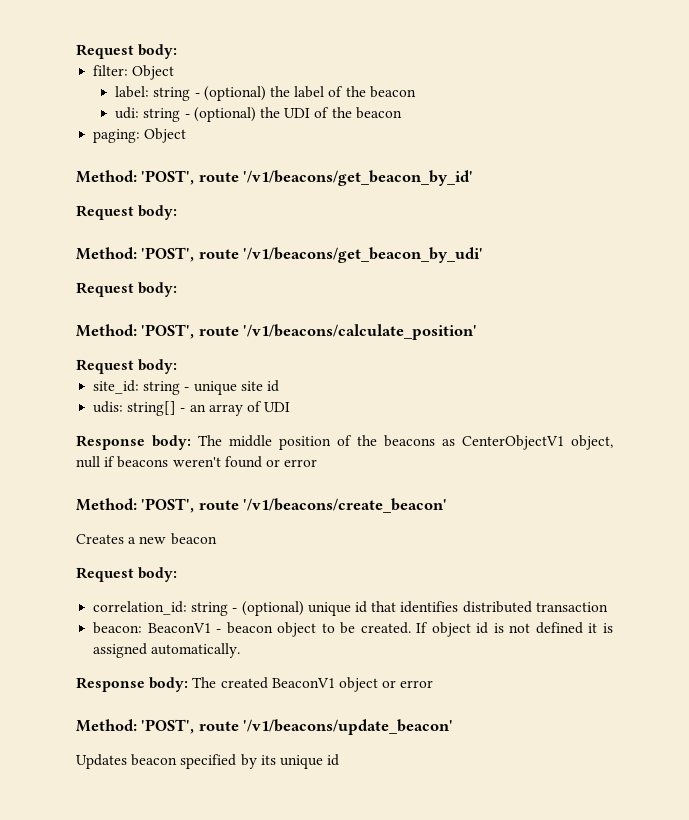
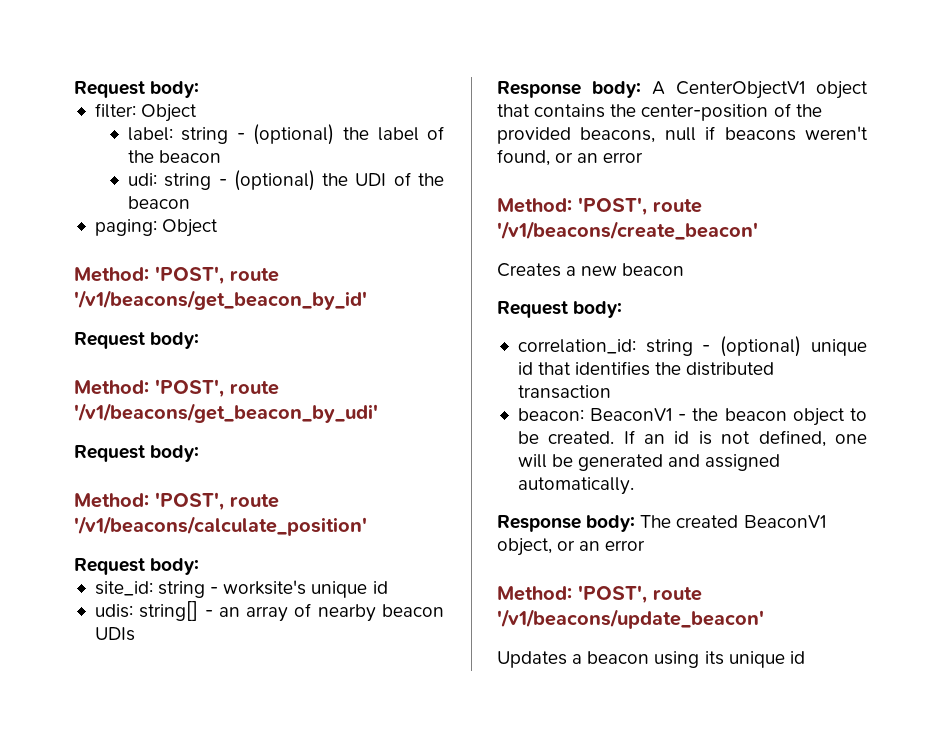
- site_id: string - unique site id
+ site_id: string - worksite's unique id
- udis: string[] - an array of UDI
- Response body: The middle position of the beacons as CenterObjectV1 object, null if beacons weren't found or error
+ udis: string[] - an array of nearby beacon UDIs
+ Response body: A CenterObjectV1 object that contains the center-position of the provided beacons, null if beacons weren't found, or an error
- correlation_id: string - (optional) unique id that identifies distributed transaction
+ correlation_id: string - (optional) unique id that identifies the distributed transaction
- beacon: BeaconV1 - beacon object to be created.
+ beacon: BeaconV1 - the beacon object to be created.
- If object id is not defined it is assigned automatically.
+ If an id is not defined, one will be generated and assigned automatically.
- Response body: The created BeaconV1 object or error
+ Response body: The created BeaconV1 object, or an error
- Updates beacon specified by its unique id
+ Updates a beacon using its unique id

